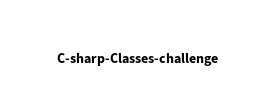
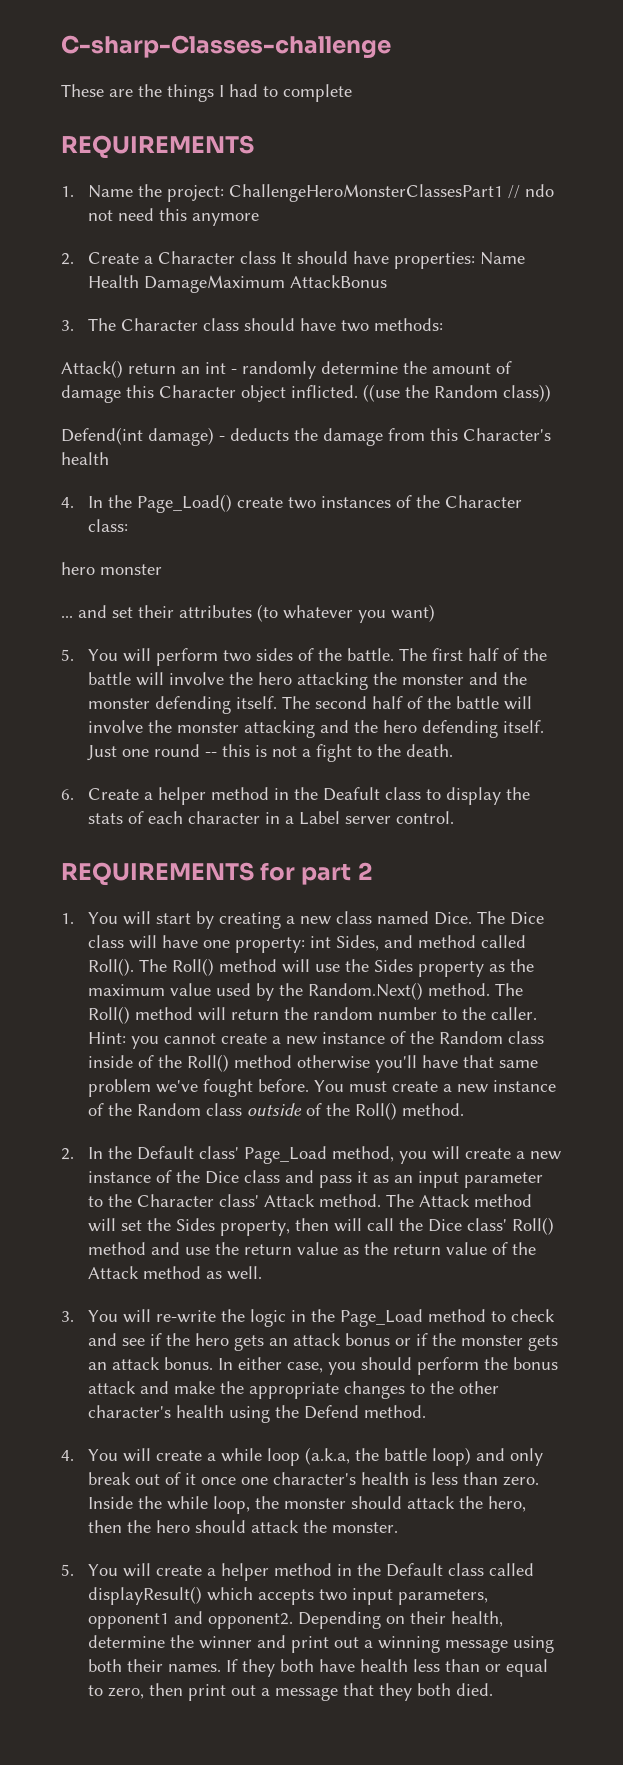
+ These are the things I had to complete
+ REQUIREMENTS
+ 1. Name the project: ChallengeHeroMonsterClassesPart1 // ndo not need this anymore
+ 2. Create a Character class It should have properties: Name Health DamageMaximum AttackBonus
+ 3. The Character class should have two methods:
+ Attack() return an int - randomly determine the amount of damage this Character object inflicted. ((use the Random class))
+ Defend(int damage) - deducts the damage from this Character's health
+ 4. In the Page_Load() create two instances of the Character class:
+ hero monster
+ ... and set their attributes (to whatever you want)
+ 5. You will perform two sides of the battle. The first half of the battle will involve the hero attacking the monster and the monster defending itself. The second half of the battle will involve the monster attacking and the hero defending itself. Just one round -- this is not a fight to the death.
+ 6. Create a helper method in the Deafult class to display the stats of each character in a Label server control.
+ REQUIREMENTS for part 2
+ 1. You will start by creating a new class named Dice. The Dice class will have one property: int Sides, and method called Roll(). The Roll() method will use the Sides property as the maximum value used by the Random.Next() method. The Roll() method will return the random number to the caller. Hint: you cannot create a new instance of the Random class inside of the Roll() method otherwise you'll have that same problem we've fought before. You must create a new instance of the Random class outside of the Roll() method.
+ 2. In the Default class' Page_Load method, you will create a new instance of the Dice class and pass it as an input parameter to the Character class' Attack method. The Attack method will set the Sides property, then will call the Dice class' Roll() method and use the return value as the return value of the Attack method as well.
+ 3. You will re-write the logic in the Page_Load method to check and see if the hero gets an attack bonus or if the monster gets an attack bonus. In either case, you should perform the bonus attack and make the appropriate changes to the other character's health using the Defend method.
+ 4. You will create a while loop (a.k.a, the battle loop) and only break out of it once one character's health is less than zero. Inside the while loop, the monster should attack the hero, then the hero should attack the monster.
+ 5. You will create a helper method in the Default class called displayResult() which accepts two input parameters, opponent1 and opponent2. Depending on their health, determine the winner and print out a winning message using both their names. If they both have health less than or equal to zero, then print out a message that they both died.

